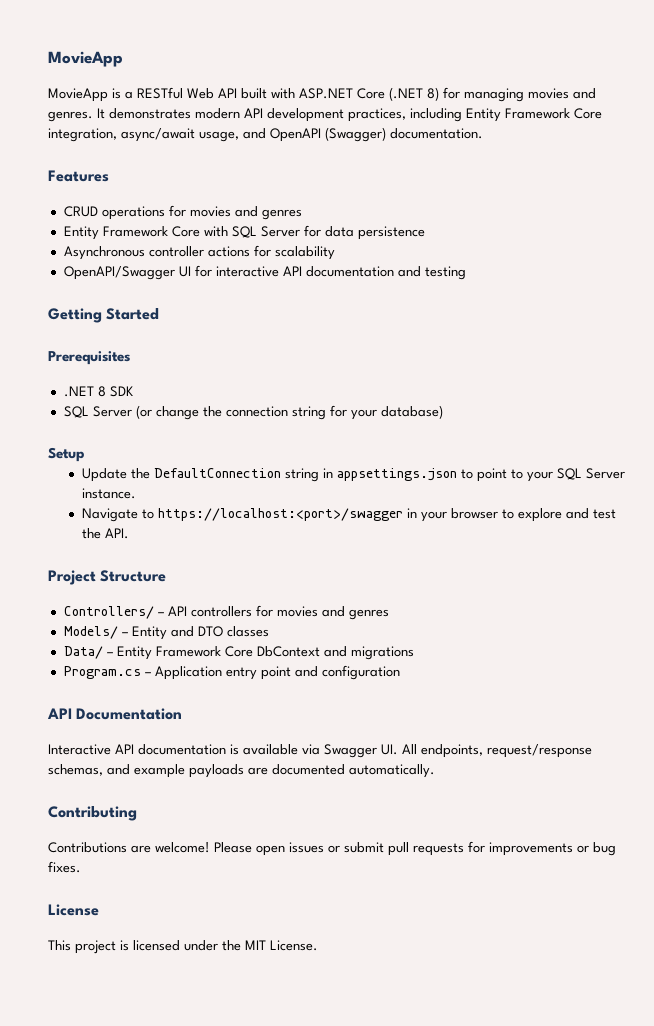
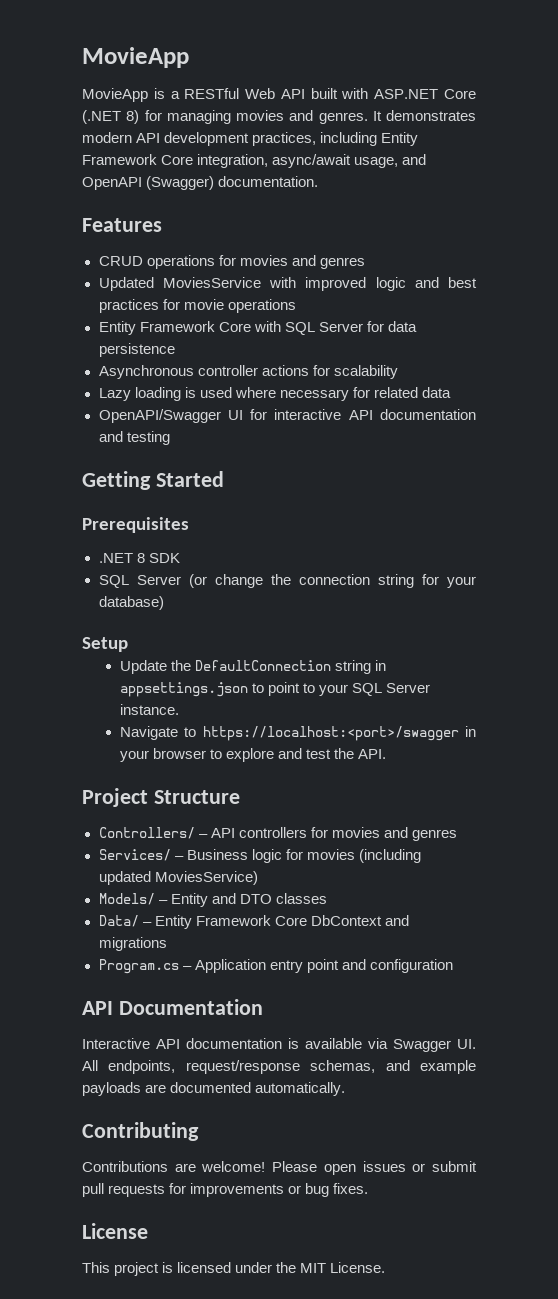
+ Updated MoviesService with improved logic and best practices for movie operations
+ Lazy loading is used where necessary for related data
+ Services/ – Business logic for movies (including updated MoviesService)

